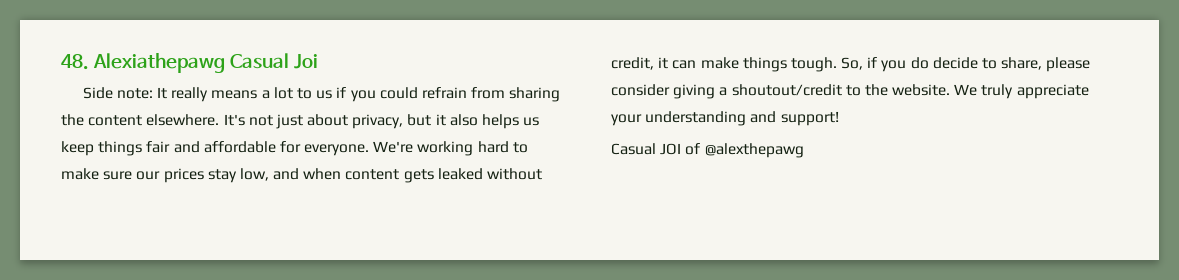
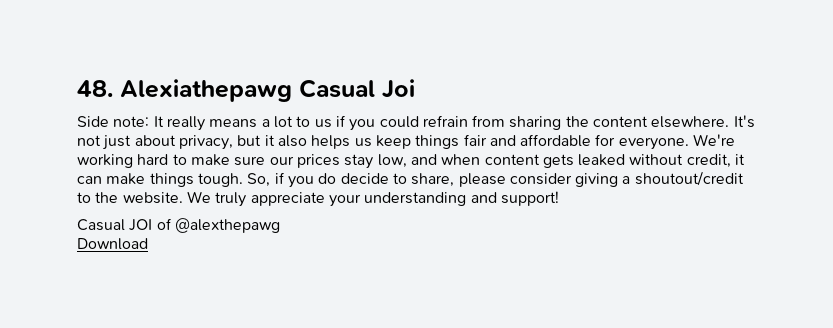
+ Download

